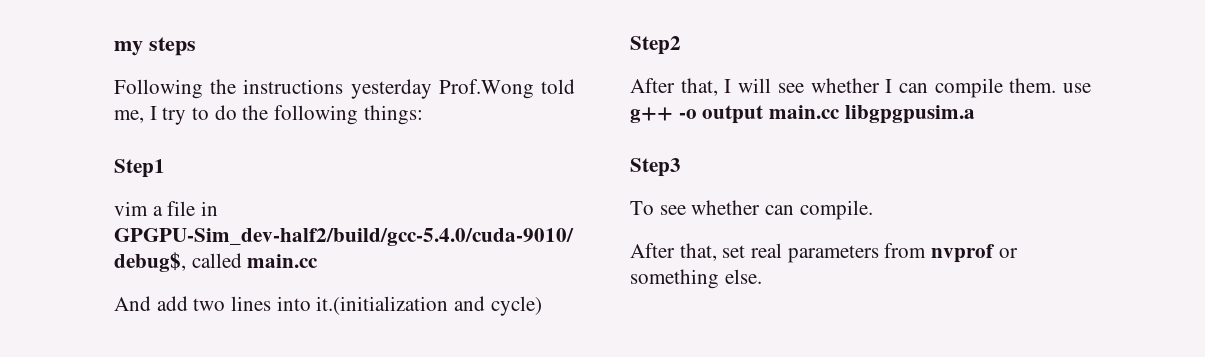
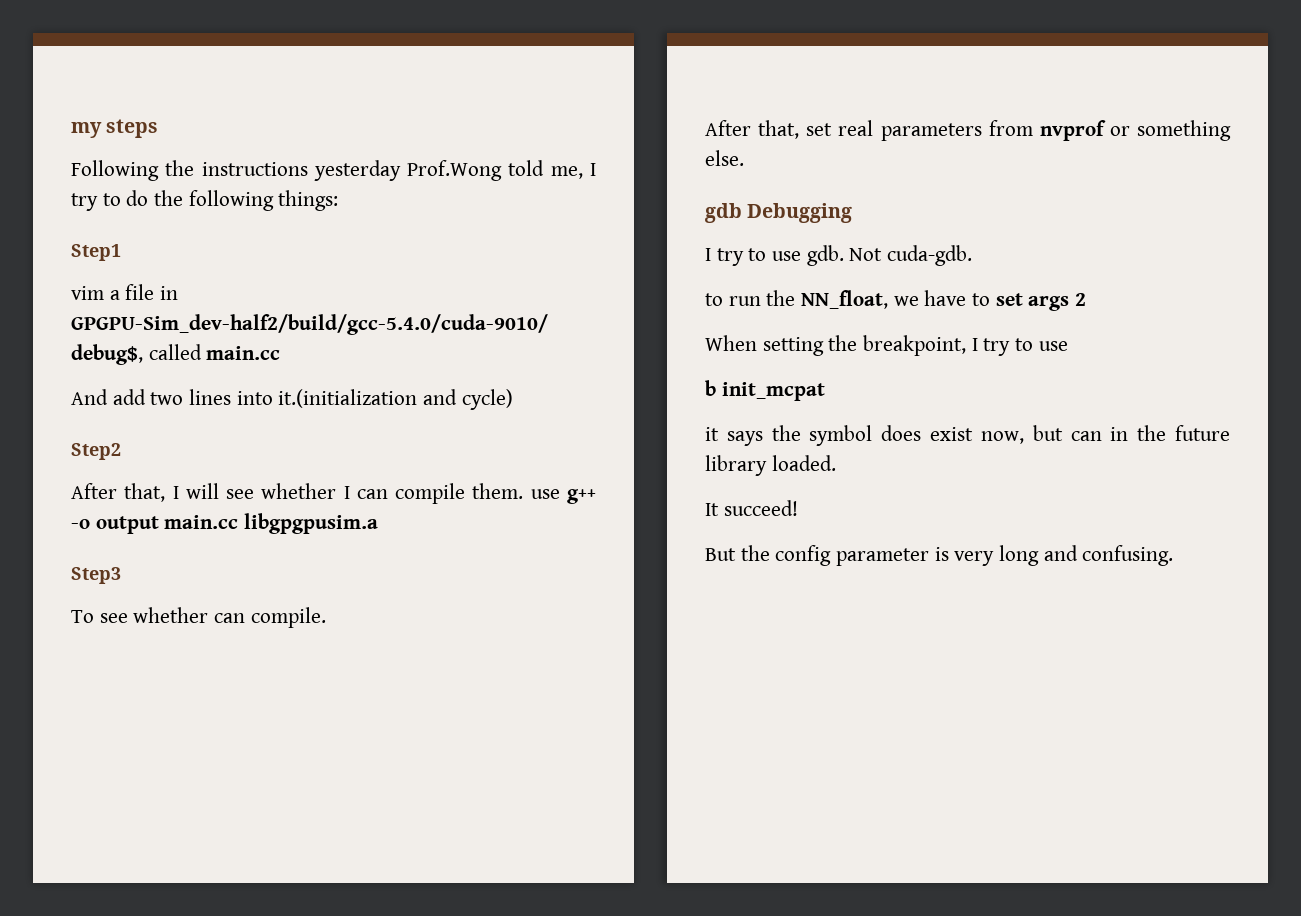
+ gdb Debugging
+ I try to use gdb. Not cuda-gdb.
+ to run the NN_float, we have to set args 2
+ When setting the breakpoint, I try to use
+ b init_mcpat
+ it says the symbol does exist now, but can in the future library loaded.
+ It succeed!
+ But the config parameter is very long and confusing.

